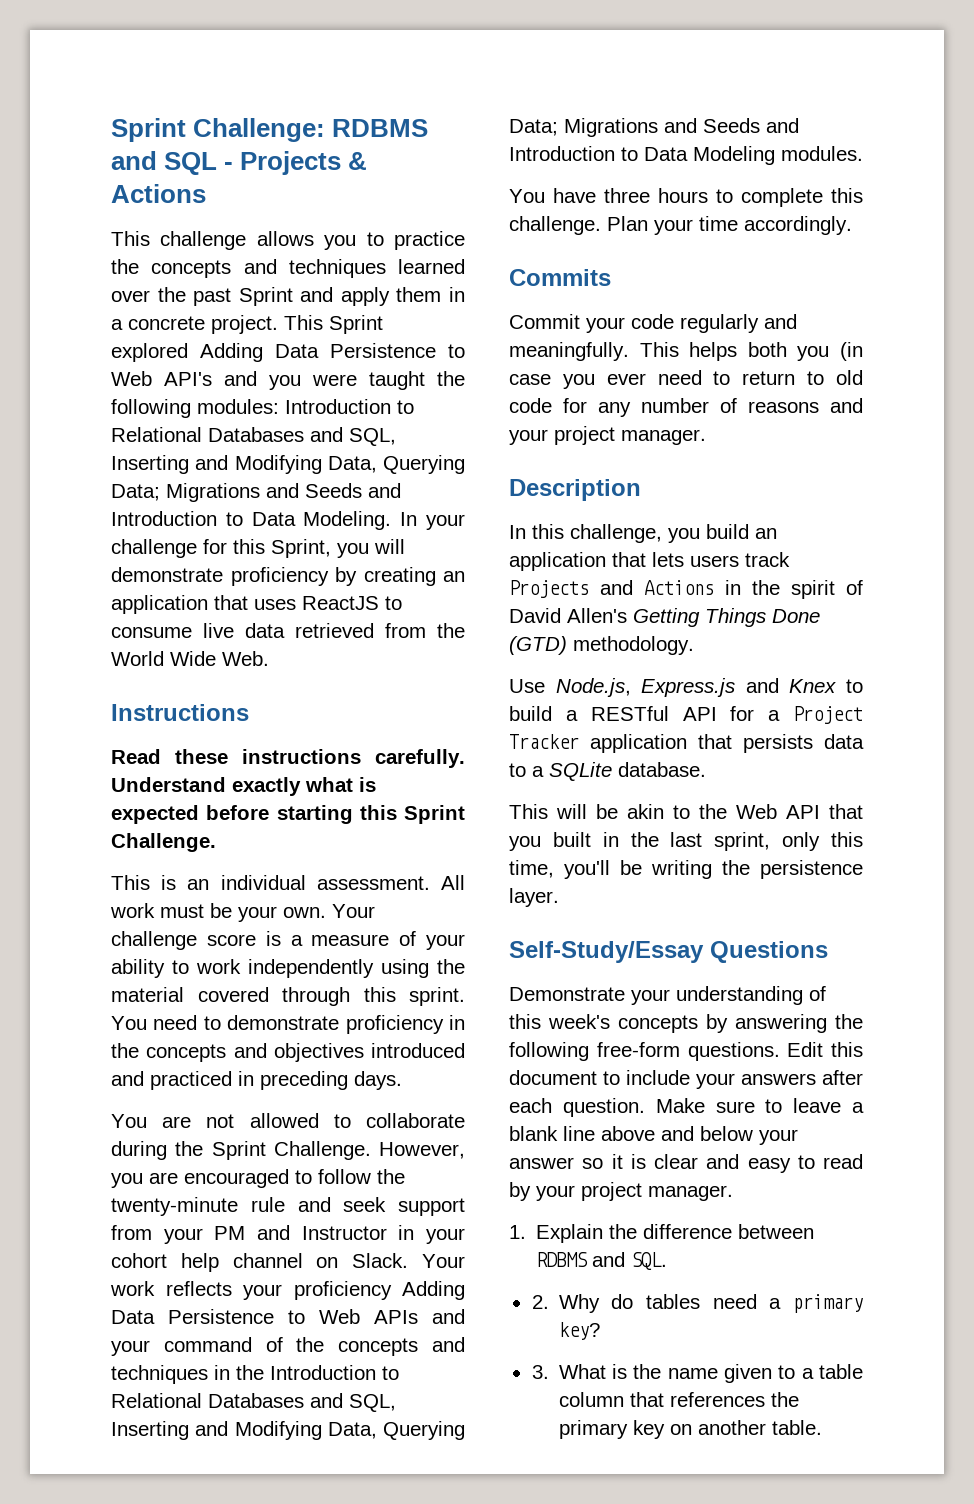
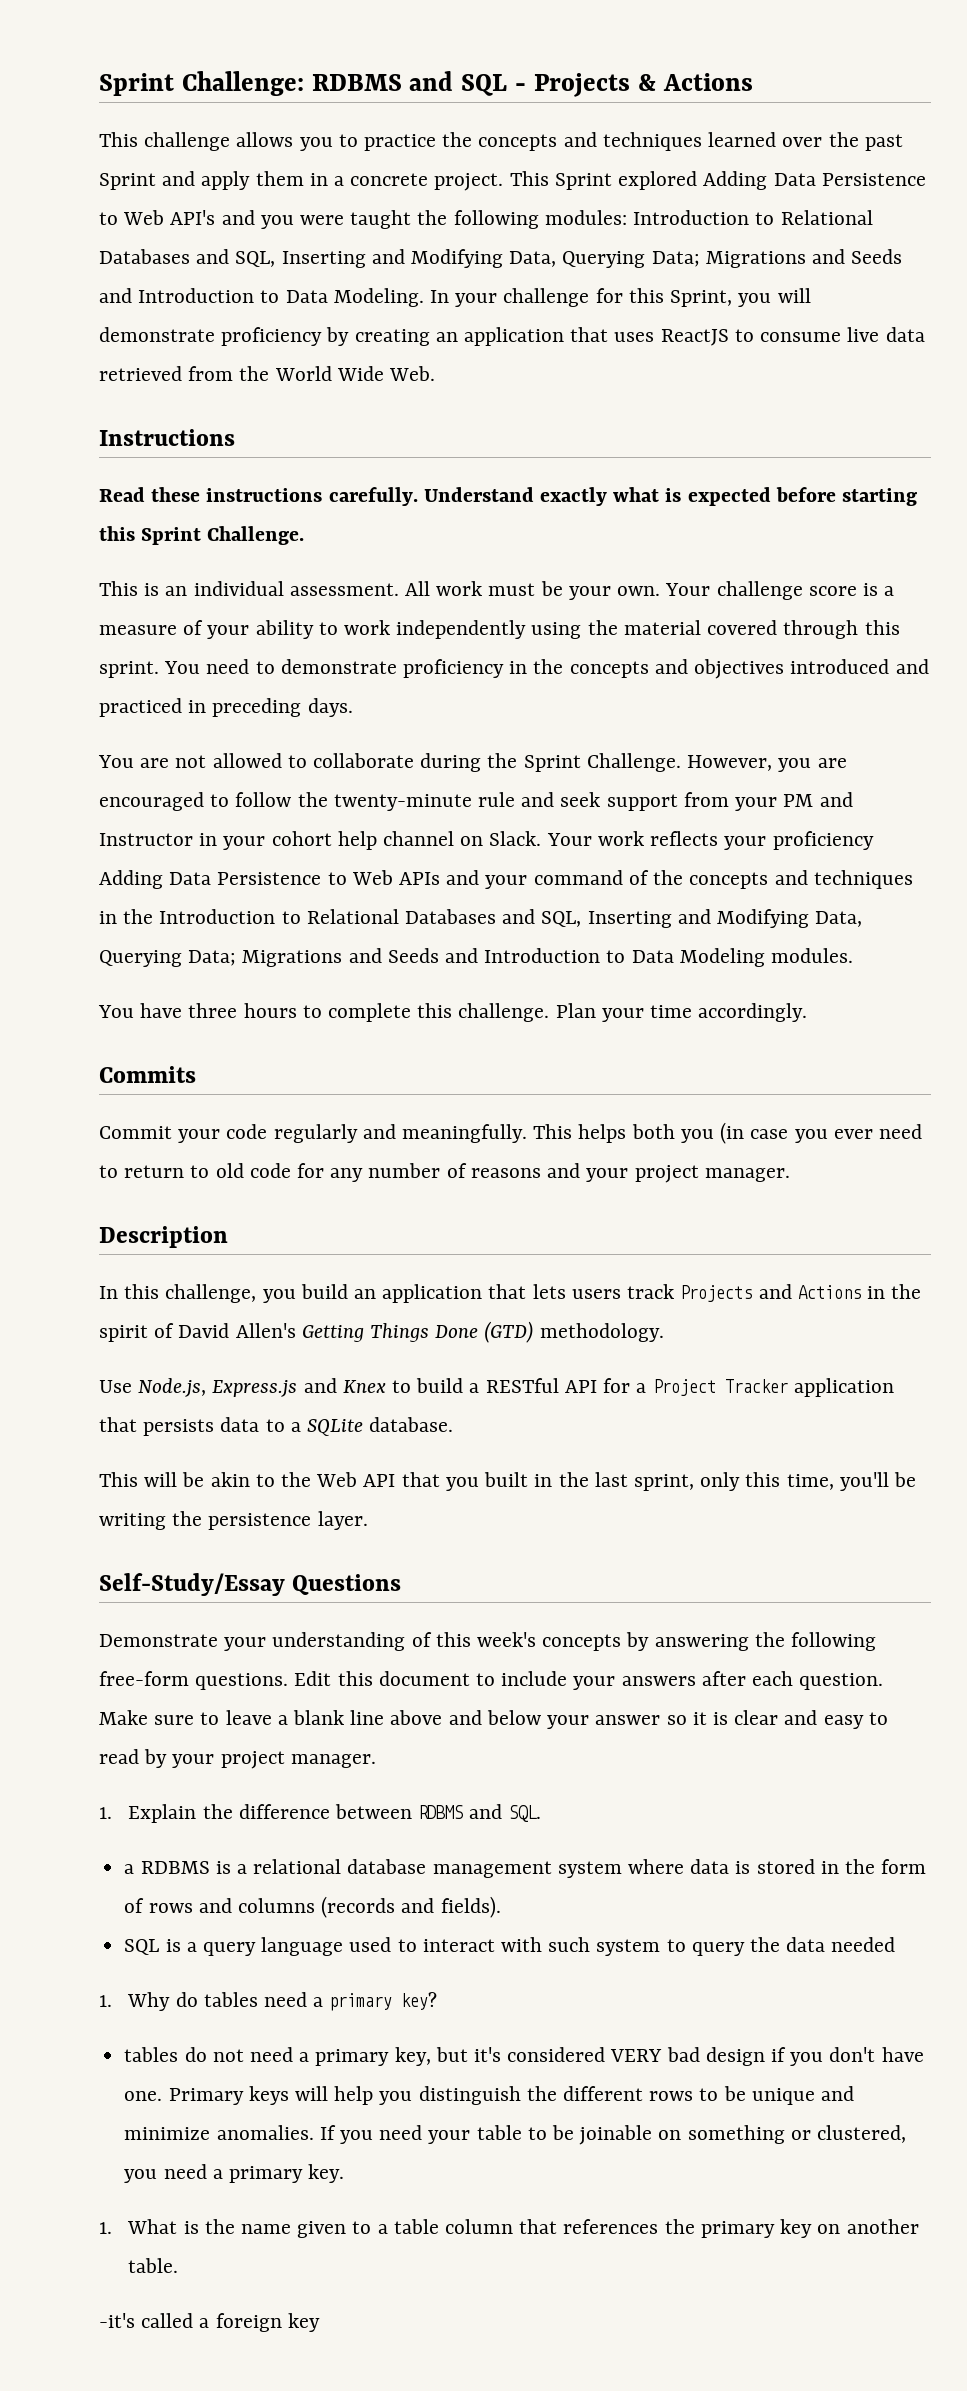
- 2. Why do tables need a primary key?
+ a RDBMS is a relational database management system where data is stored in the form of rows and columns (records and fields).
+ SQL is a query language used to interact with such system to query the data needed
+ 1. Why do tables need a primary key?
- 3. What is the name given to a table column that references the primary key on another table.
+ tables do not need a primary key, but it's considered VERY bad design if you don't have one. Primary keys will help you distinguish the different rows to be unique and minimize anomalies. If you need your table to be joinable on something or clustered, you need a primary key.
+ 1. What is the name given to a table column that references the primary key on another table.
+ -it's called a foreign key

